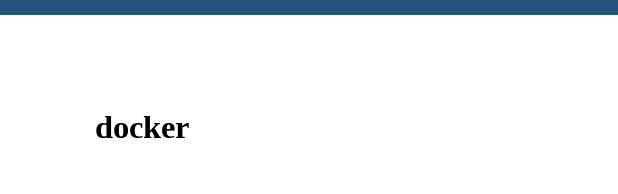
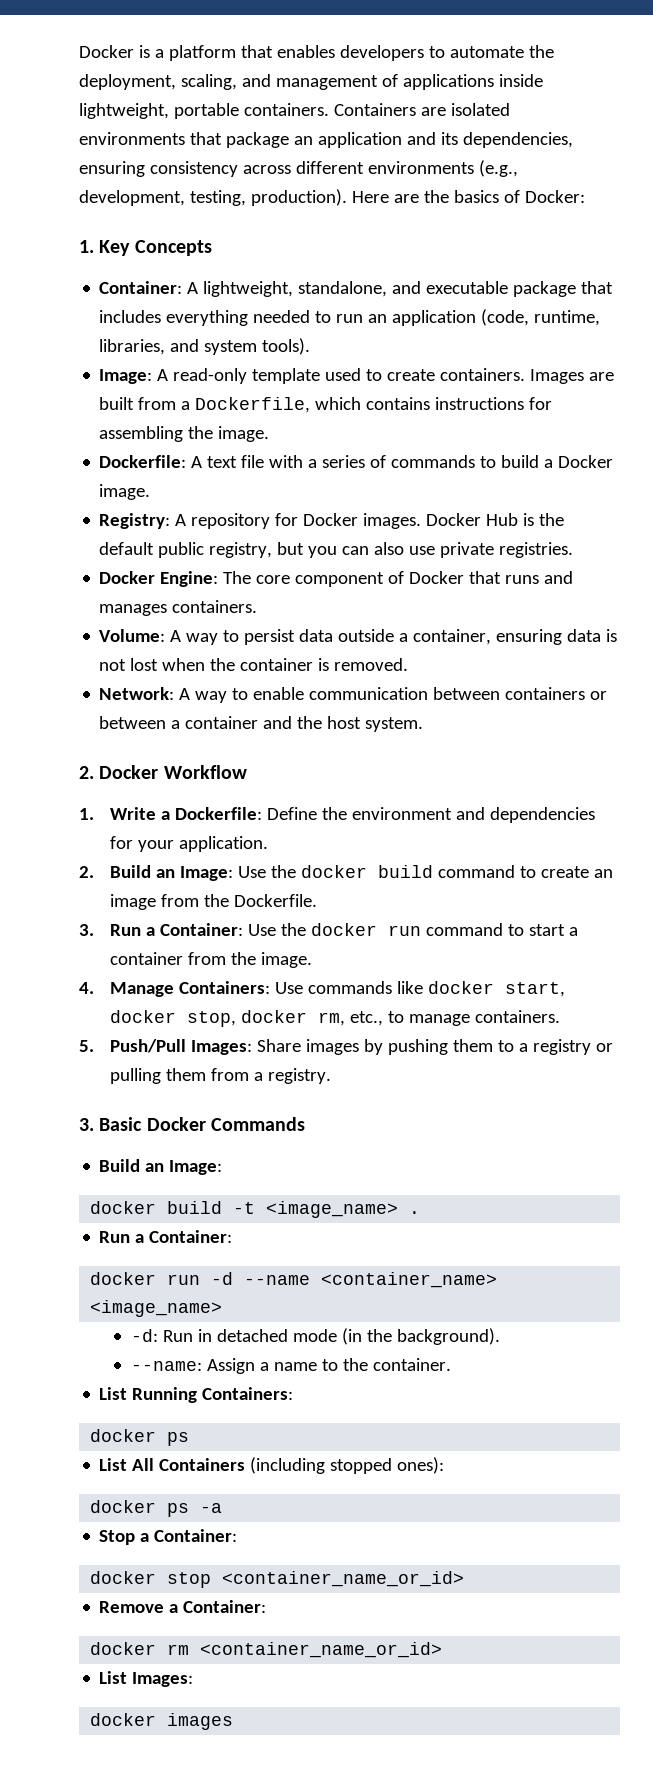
- docker
+ Docker is a platform that enables developers to automate the deployment, scaling, and management of applications inside lightweight, portable containers. Containers are isolated environments that package an application and its dependencies, ensuring consistency across different environments (e.g., development, testing, production). Here are the basics of Docker:
+ 1. Key Concepts
+ Container: A lightweight, standalone, and executable package that includes everything needed to run an application (code, runtime, libraries, and system tools).
+ Image: A read-only template used to create containers. Images are built from a Dockerfile, which contains instructions for assembling the image.
+ Dockerfile: A text file with a series of commands to build a Docker image.
+ Registry: A repository for Docker images. Docker Hub is the default public registry, but you can also use private registries.
+ Docker Engine: The core component of Docker that runs and manages containers.
+ Volume: A way to persist data outside a container, ensuring data is not lost when the container is removed.
+ Network: A way to enable communication between containers or between a container and the host system.
+ 2. Docker Workflow
+ 1. Write a Dockerfile: Define the environment and dependencies for your application.
+ 2. Build an Image: Use the docker build command to create an image from the Dockerfile.
+ 3. Run a Container: Use the docker run command to start a container from the image.
+ 4. Manage Containers: Use commands like docker start, docker stop, docker rm, etc., to manage containers.
+ 5. Push/Pull Images: Share images by pushing them to a registry or pulling them from a registry.
+ 3. Basic Docker Commands
+ Build an Image:
+ docker build -t <image_name> .
+ Run a Container:
+ docker run -d --name <container_name> <image_name>
+ -d: Run in detached mode (in the background).
+ --name: Assign a name to the container.
+ List Running Containers:
+ docker ps
+ List All Containers (including stopped ones):
+ docker ps -a
+ Stop a Container:
+ docker stop <container_name_or_id>
+ Remove a Container:
+ docker rm <container_name_or_id>
+ List Images:
+ docker images

